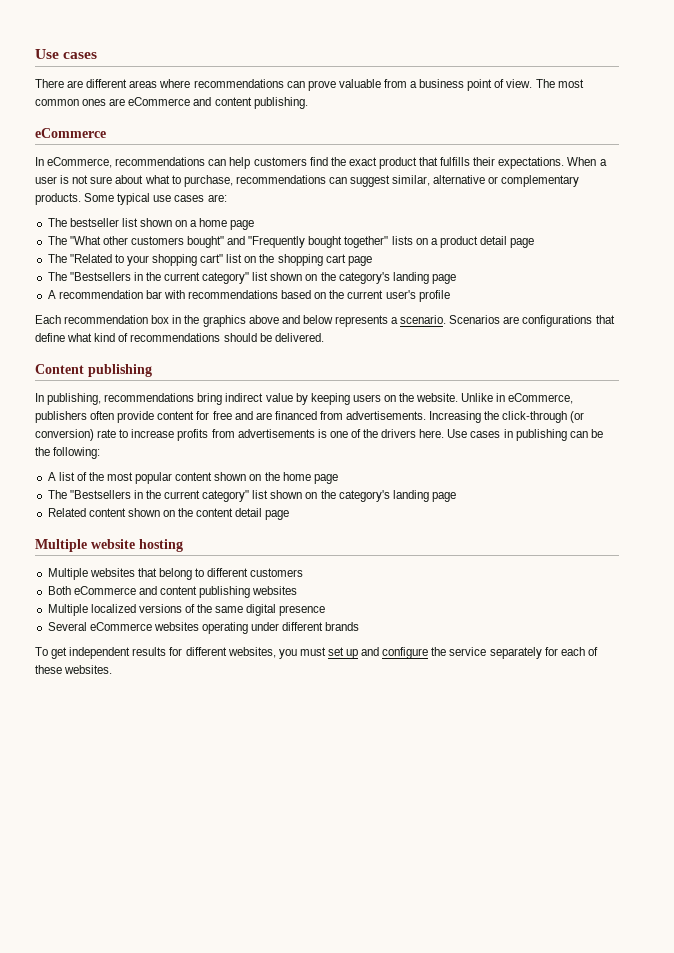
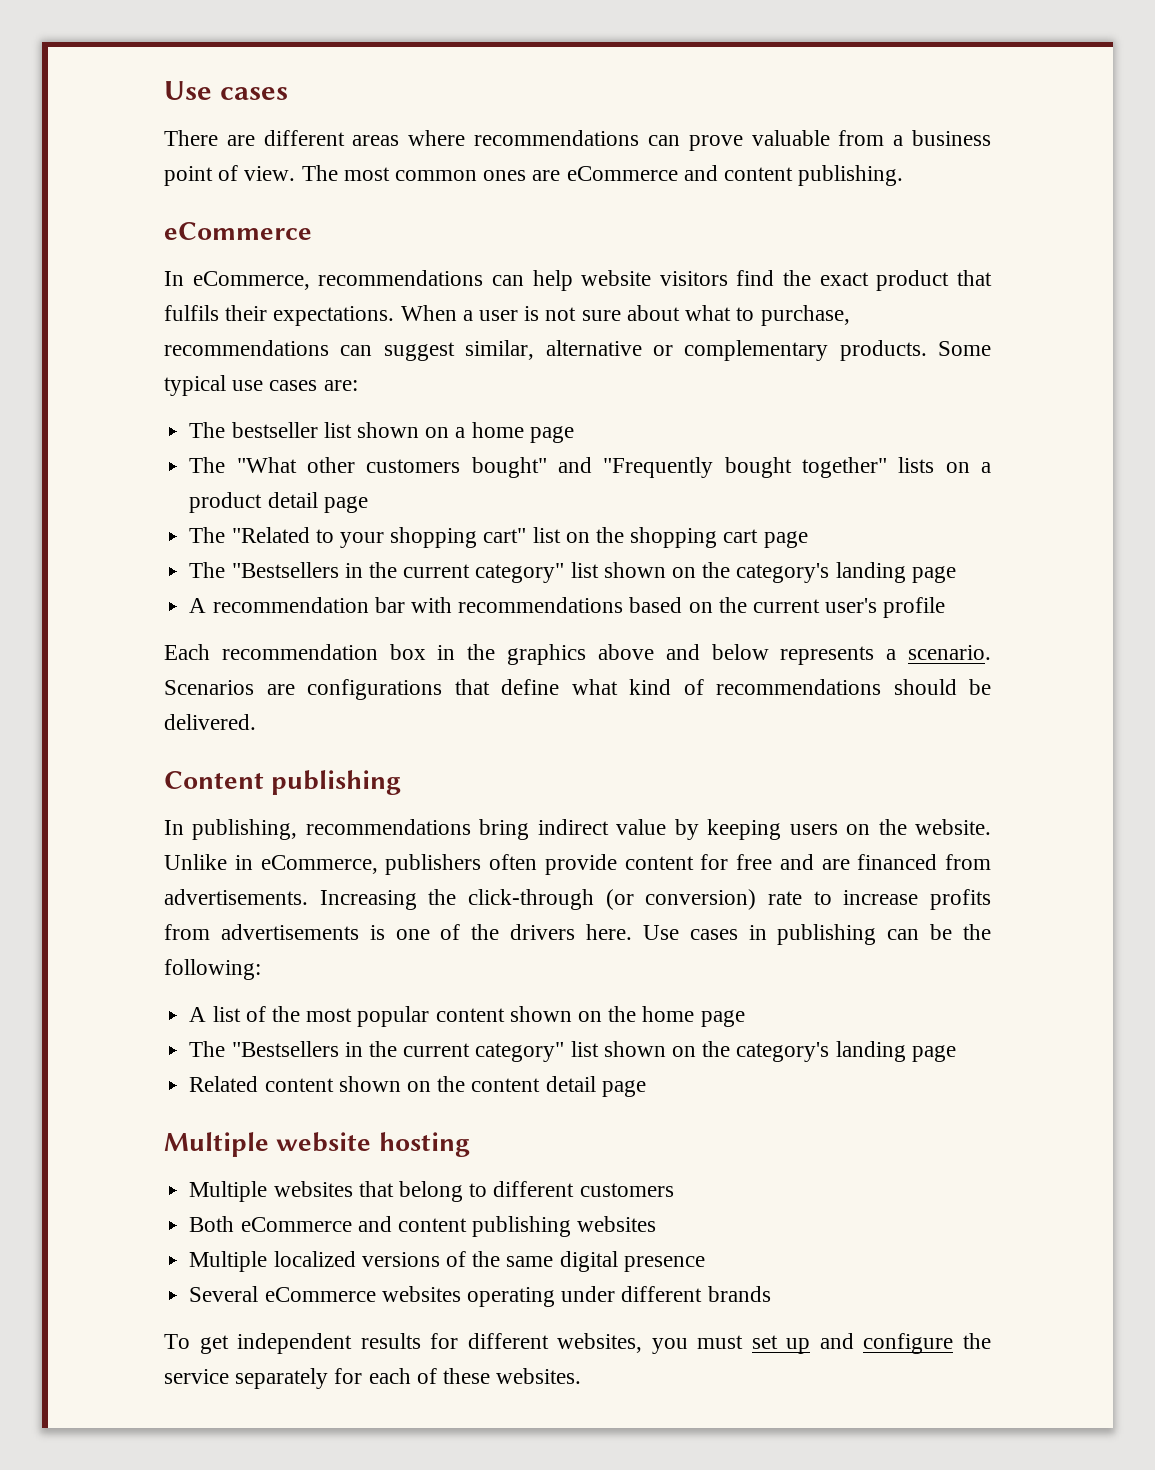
- In eCommerce, recommendations can help customers find the exact product that fulfills their expectations.
+ In eCommerce, recommendations can help website visitors find the exact product that fulfils their expectations.

